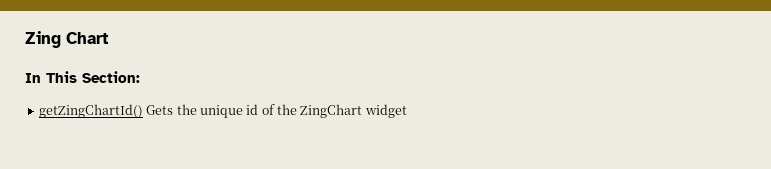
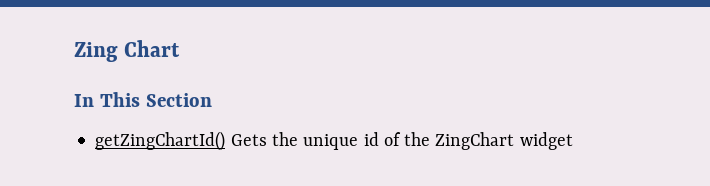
- In This Section:
+ In This Section

